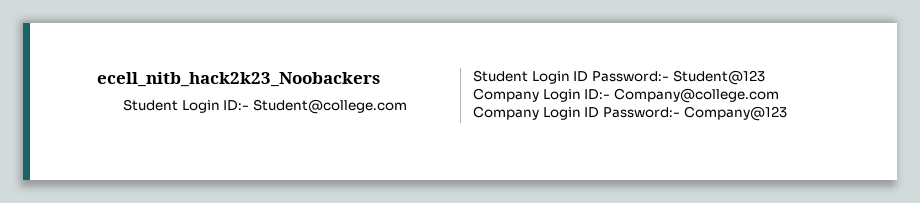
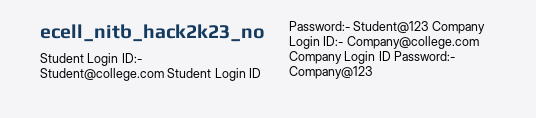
- ecell_nitb_hack2k23_Noobackers
+ ecell_nitb_hack2k23_no

